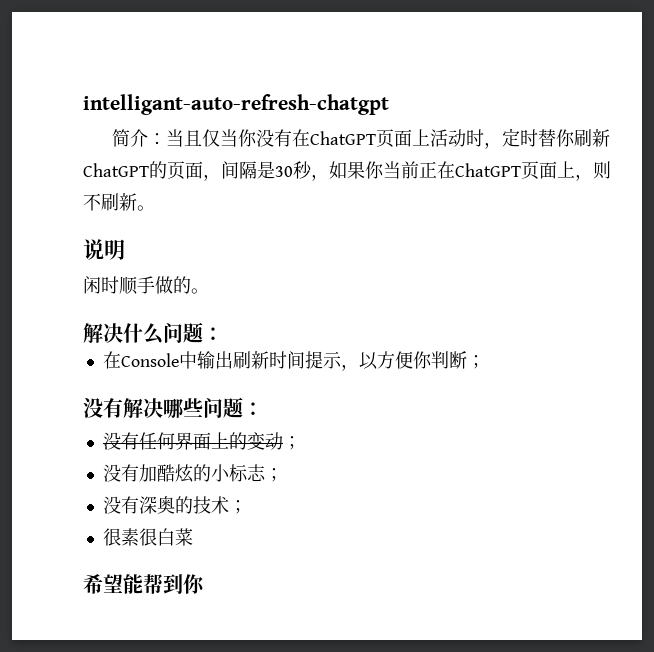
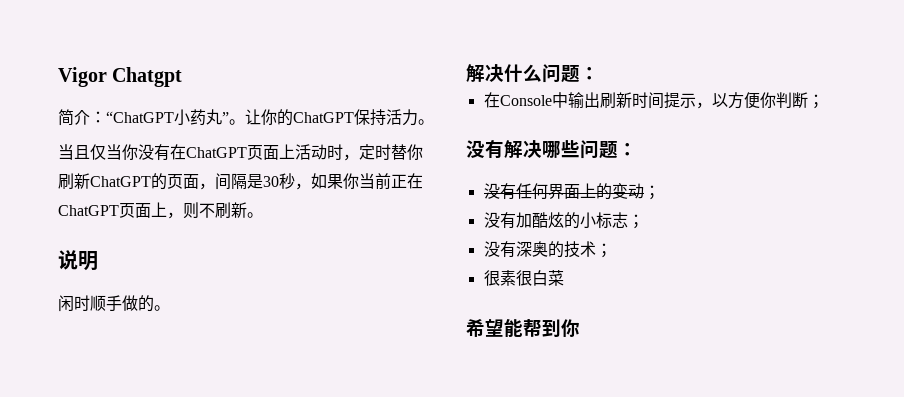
- intelligant-auto-refresh-chatgpt
+ Vigor Chatgpt
- 简介：当且仅当你没有在ChatGPT页面上活动时，定时替你刷新ChatGPT的页面，间隔是30秒，如果你当前正在ChatGPT页面上，则不刷新。
+ 简介：“ChatGPT小药丸”。让你的ChatGPT保持活力。
+ 当且仅当你没有在ChatGPT页面上活动时，定时替你刷新ChatGPT的页面，间隔是30秒，如果你当前正在ChatGPT页面上，则不刷新。

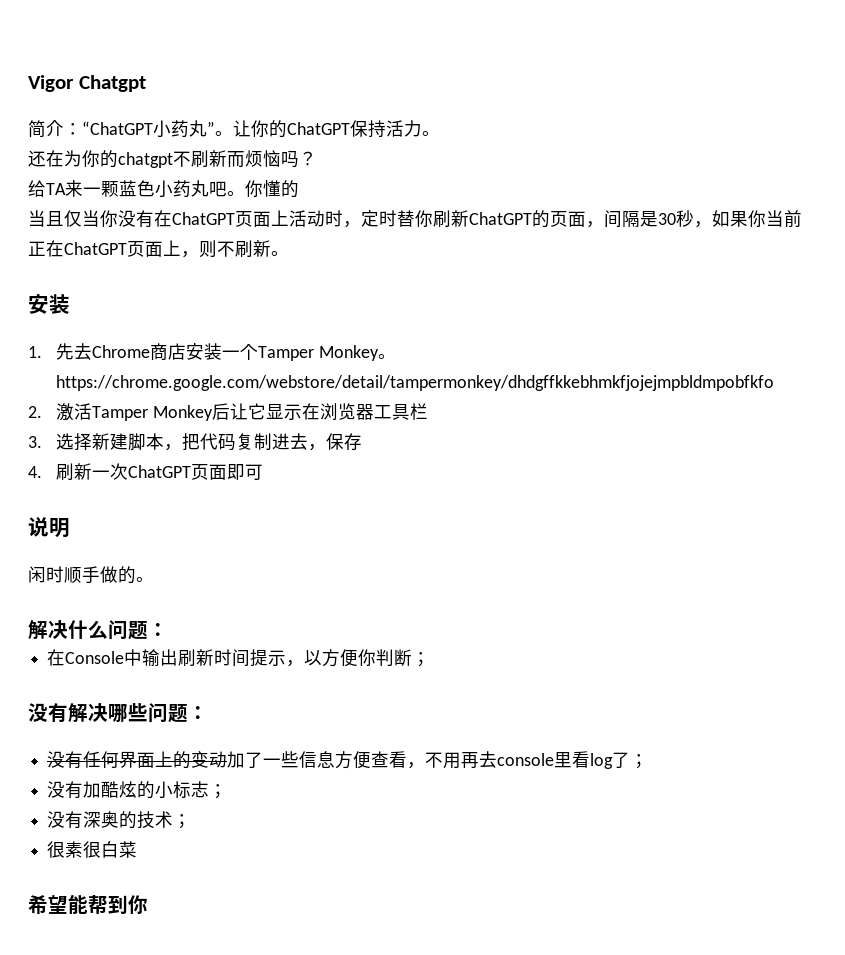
+ 还在为你的chatgpt不刷新而烦恼吗？
+ 给TA来一颗蓝色小药丸吧。你懂的
  当且仅当你没有在ChatGPT页面上活动时，定时替你刷新ChatGPT的页面，间隔是30秒，如果你当前正在ChatGPT页面上，则不刷新。
+ 安装
+ 1.先去Chrome商店安装一个Tamper Monkey。https://chrome.google.com/webstore/detail/tampermonkey/dhdgffkkebhmkfjojejmpbldmpobfkfo
+ 2.激活Tamper Monkey后让它显示在浏览器工具栏
+ 3.选择新建脚本，把代码复制进去，保存
+ 4.刷新一次ChatGPT页面即可
- 没有任何界面上的变动；
+ 没有任何界面上的变动加了一些信息方便查看，不用再去console里看log了；

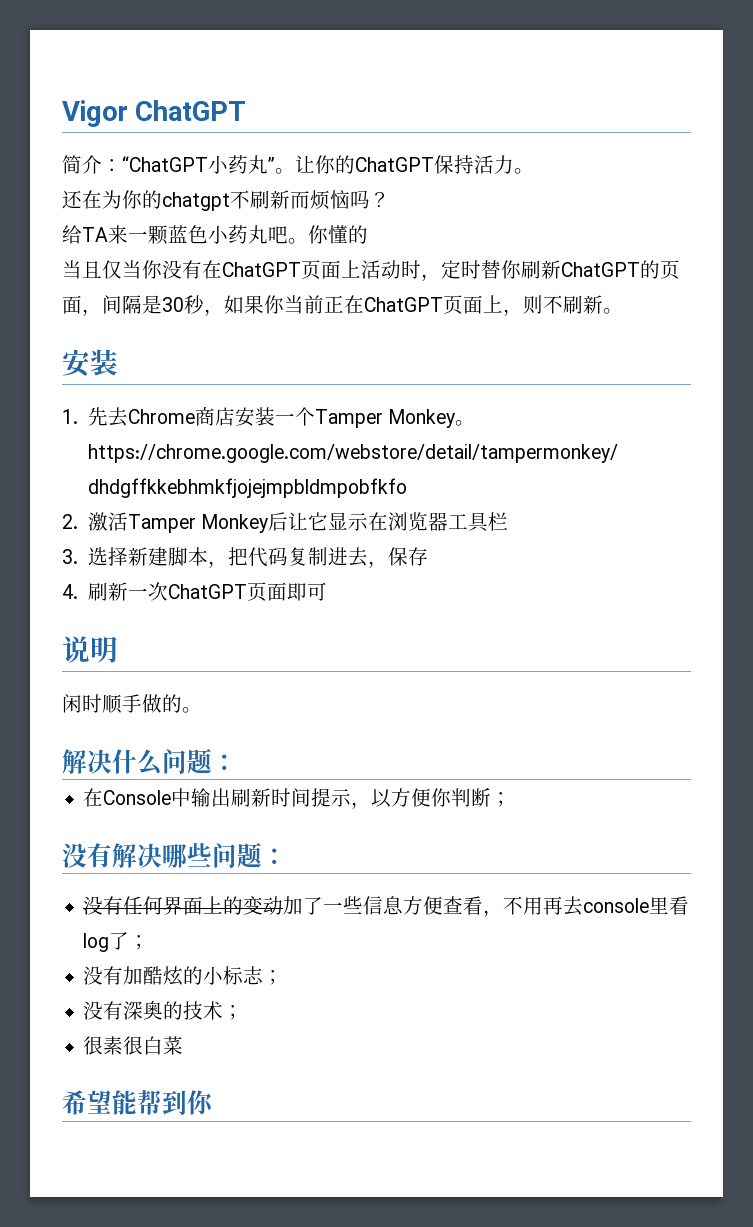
- Vigor Chatgpt
+ Vigor ChatGPT

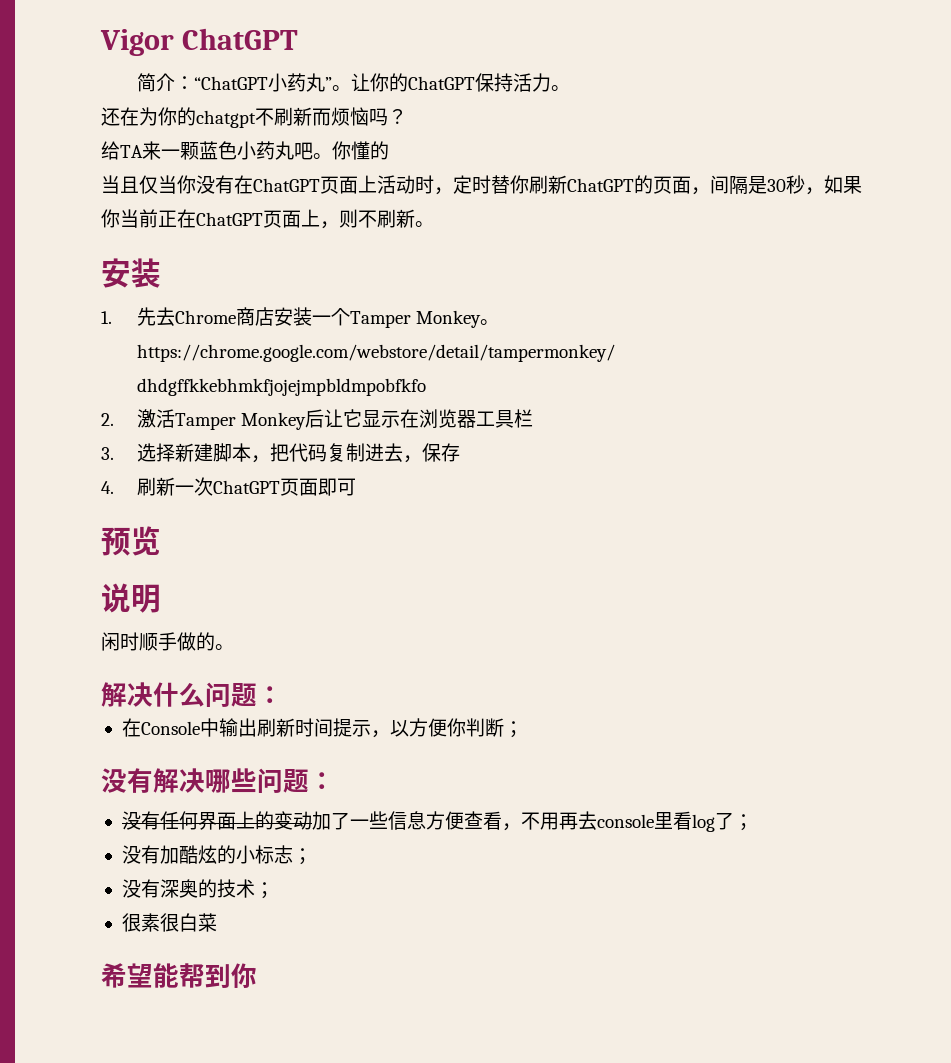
+ 预览

